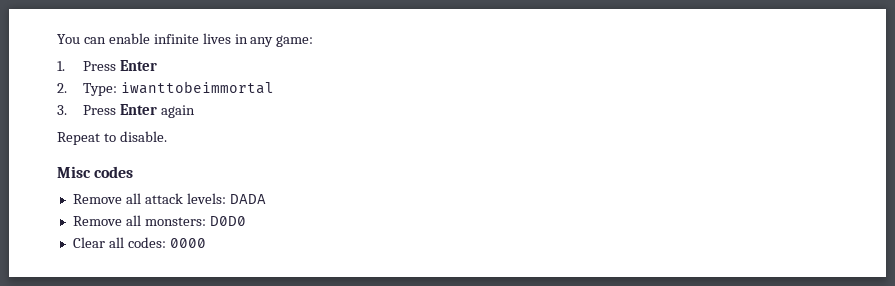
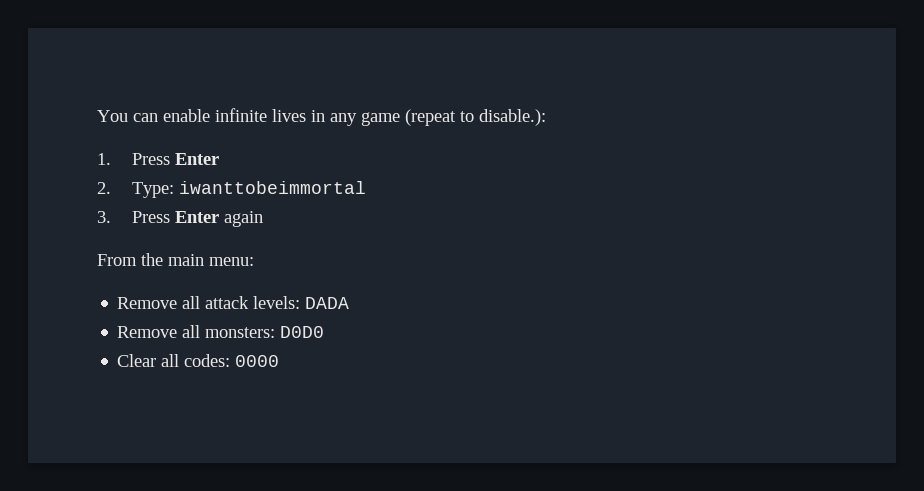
- You can enable infinite lives in any game:
+ You can enable infinite lives in any game (repeat to disable.):
- Repeat to disable.
- Misc codes
+ From the main menu:

